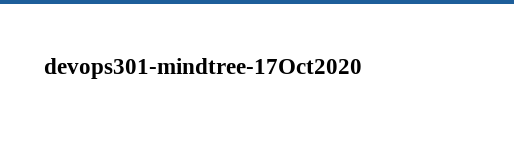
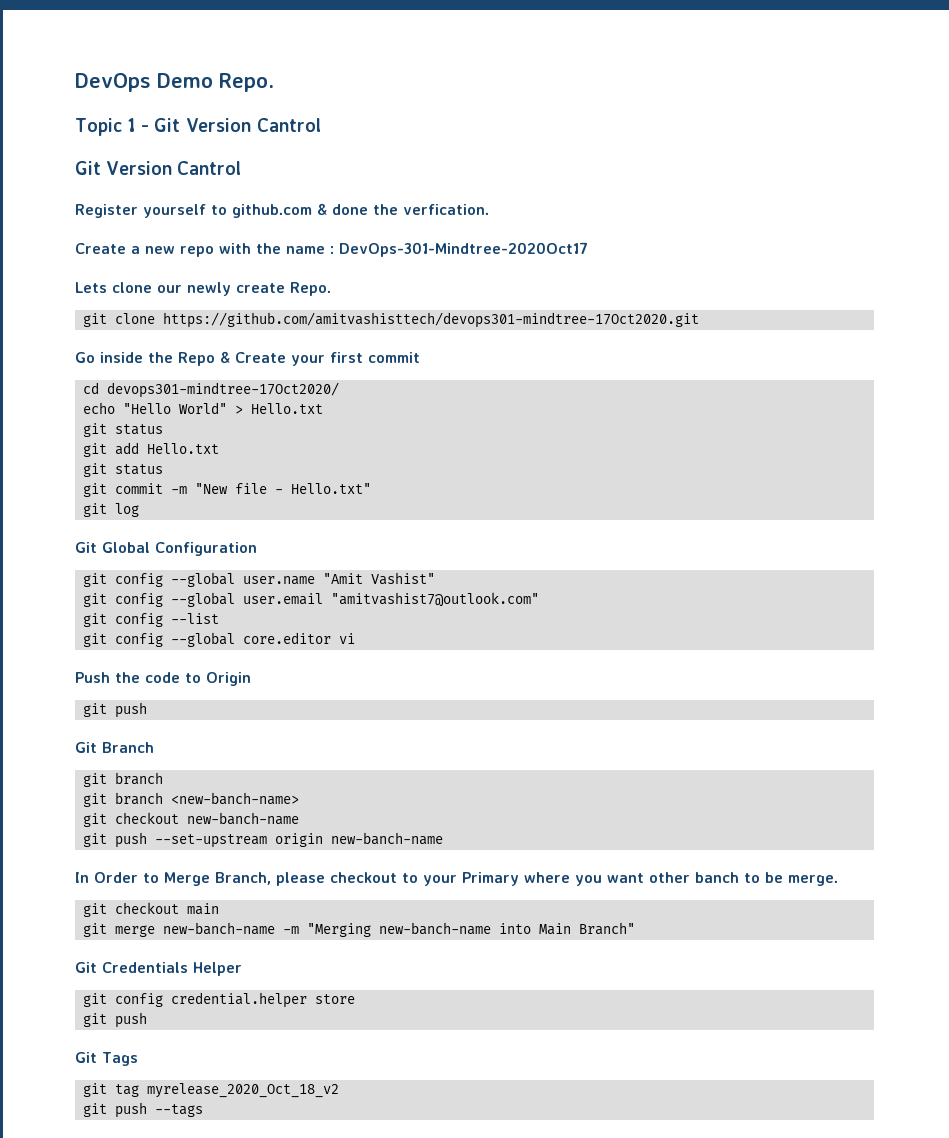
- devops301-mindtree-17Oct2020
+ DevOps Demo Repo.
+ Topic 1 - Git Version Cantrol
+ Git Version Cantrol
+ Register yourself to github.com & done the verfication.
+ Create a new repo with the name : DevOps-301-Mindtree-2020Oct17
+ Lets clone our newly create Repo.
+ git clone https://github.com/amitvashisttech/devops301-mindtree-17Oct2020.git
+ Go inside the Repo & Create your first commit
+ cd devops301-mindtree-17Oct2020/
+ echo "Hello World" > Hello.txt
+ git status
+ git add Hello.txt
+ git status
+ git commit -m "New file - Hello.txt"
+ git log
+ Git Global Configuration
+ git config --global user.name "Amit Vashist"
+ git config --global user.email "amitvashist7@outlook.com"
+ git config --list
+ git config --global core.editor vi
+ Push the code to Origin
+ git push
+ Git Branch
+ git branch
+ git branch <new-banch-name>
+ git checkout new-banch-name
+ git push --set-upstream origin new-banch-name
+ In Order to Merge Branch, please checkout to your Primary where you want other banch to be merge.
+ git checkout main
+ git merge new-banch-name -m "Merging new-banch-name into Main Branch"
+ Git Credentials Helper
+ git config credential.helper store
+ git push
+ Git Tags
+ git tag myrelease_2020_Oct_18_v2
+ git push --tags

